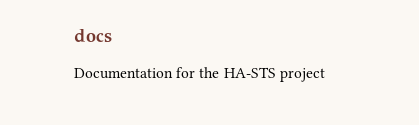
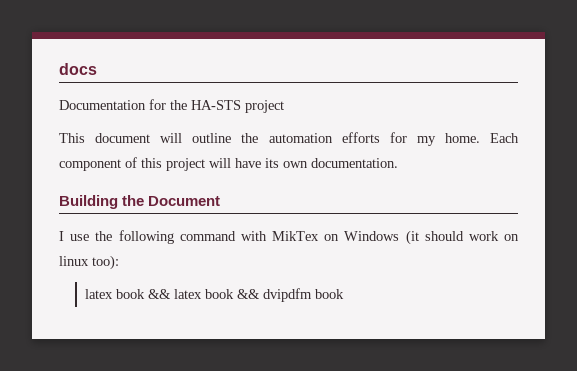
+ This document will outline the automation efforts for my home. Each component of this project will have its own documentation.
+ Building the Document
+ I use the following command with MikTex on Windows (it should work on linux too):
+ latex book && latex book && dvipdfm book

